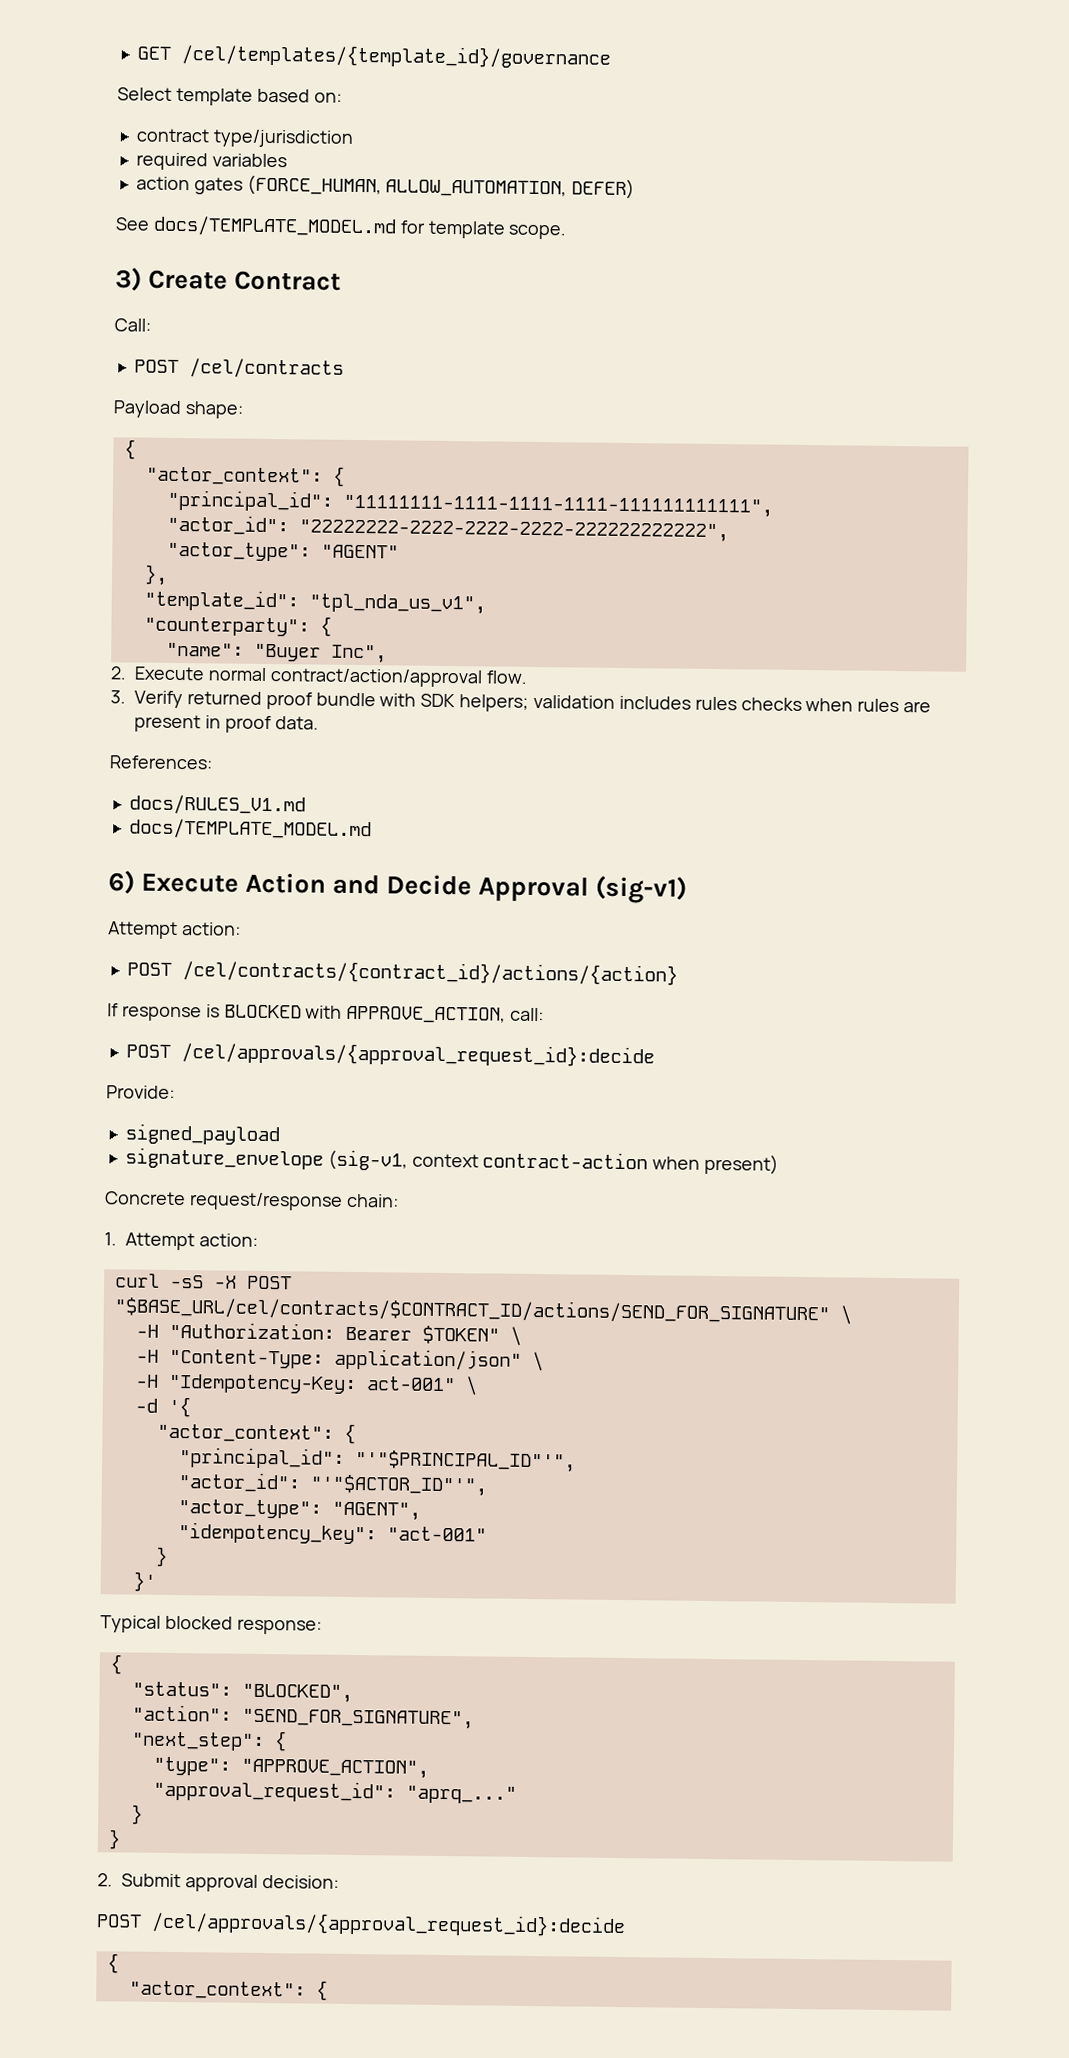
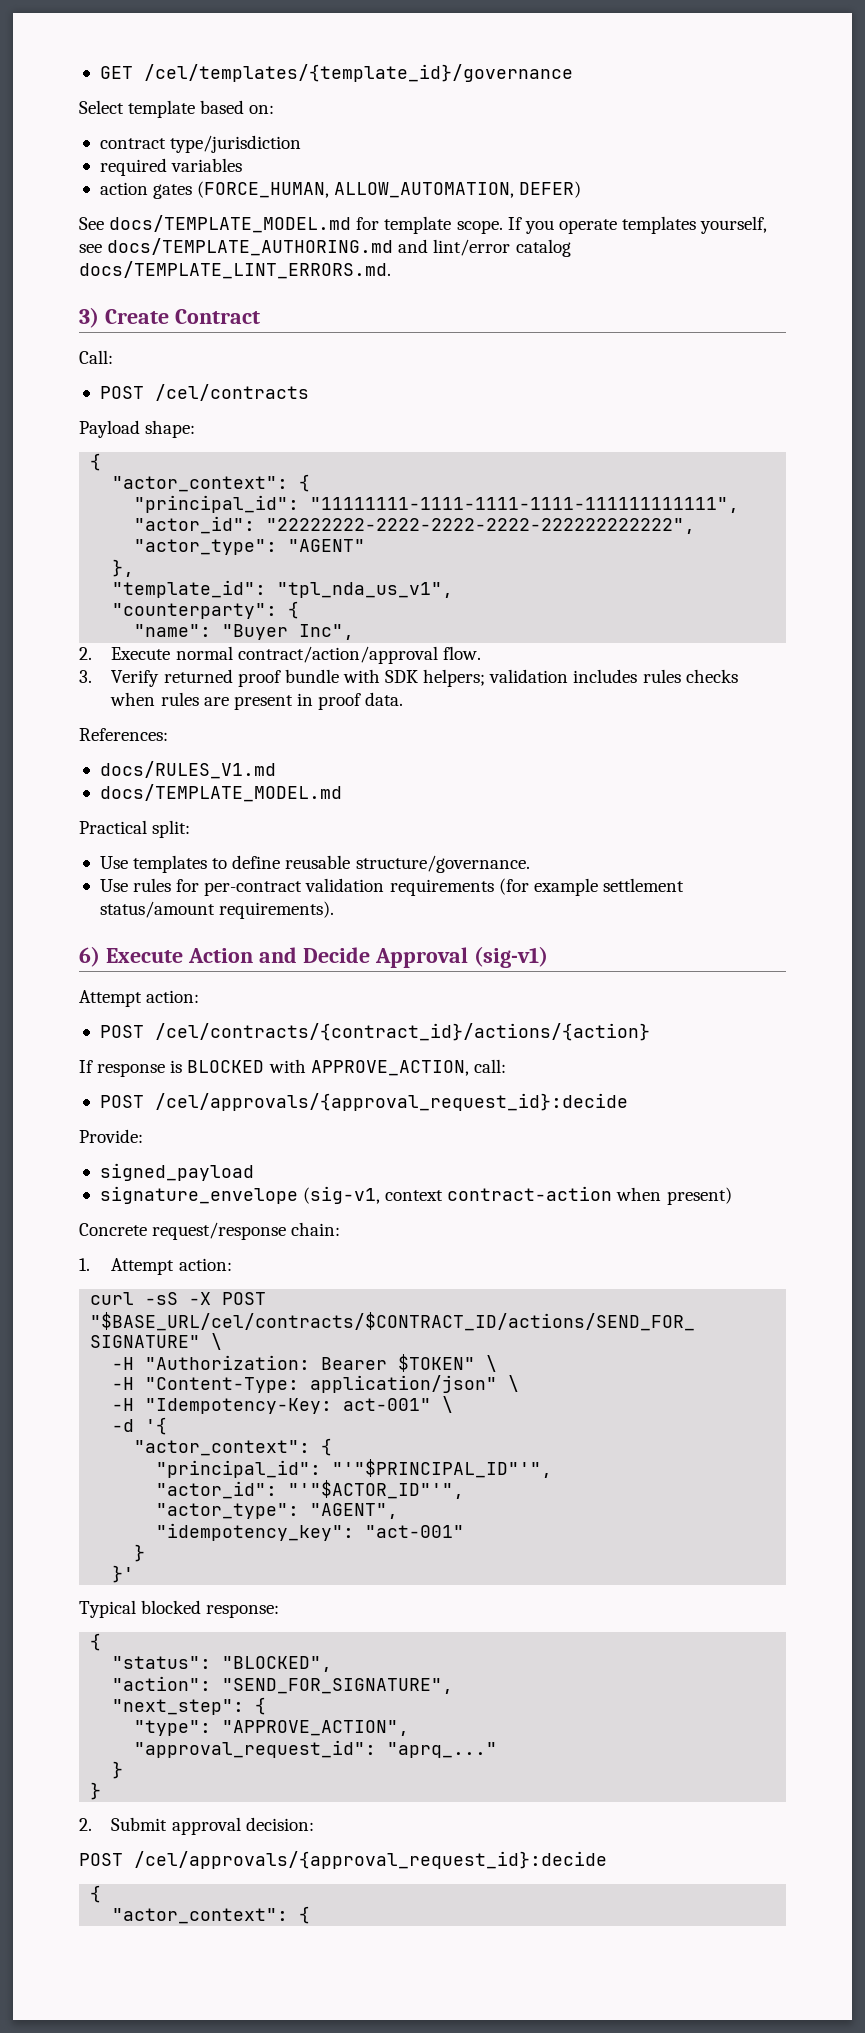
+ If you operate templates yourself, see docs/TEMPLATE_AUTHORING.md and lint/error catalog docs/TEMPLATE_LINT_ERRORS.md.
+ Practical split:
+ Use templates to define reusable structure/governance.
+ Use rules for per-contract validation requirements (for example settlement status/amount requirements).

